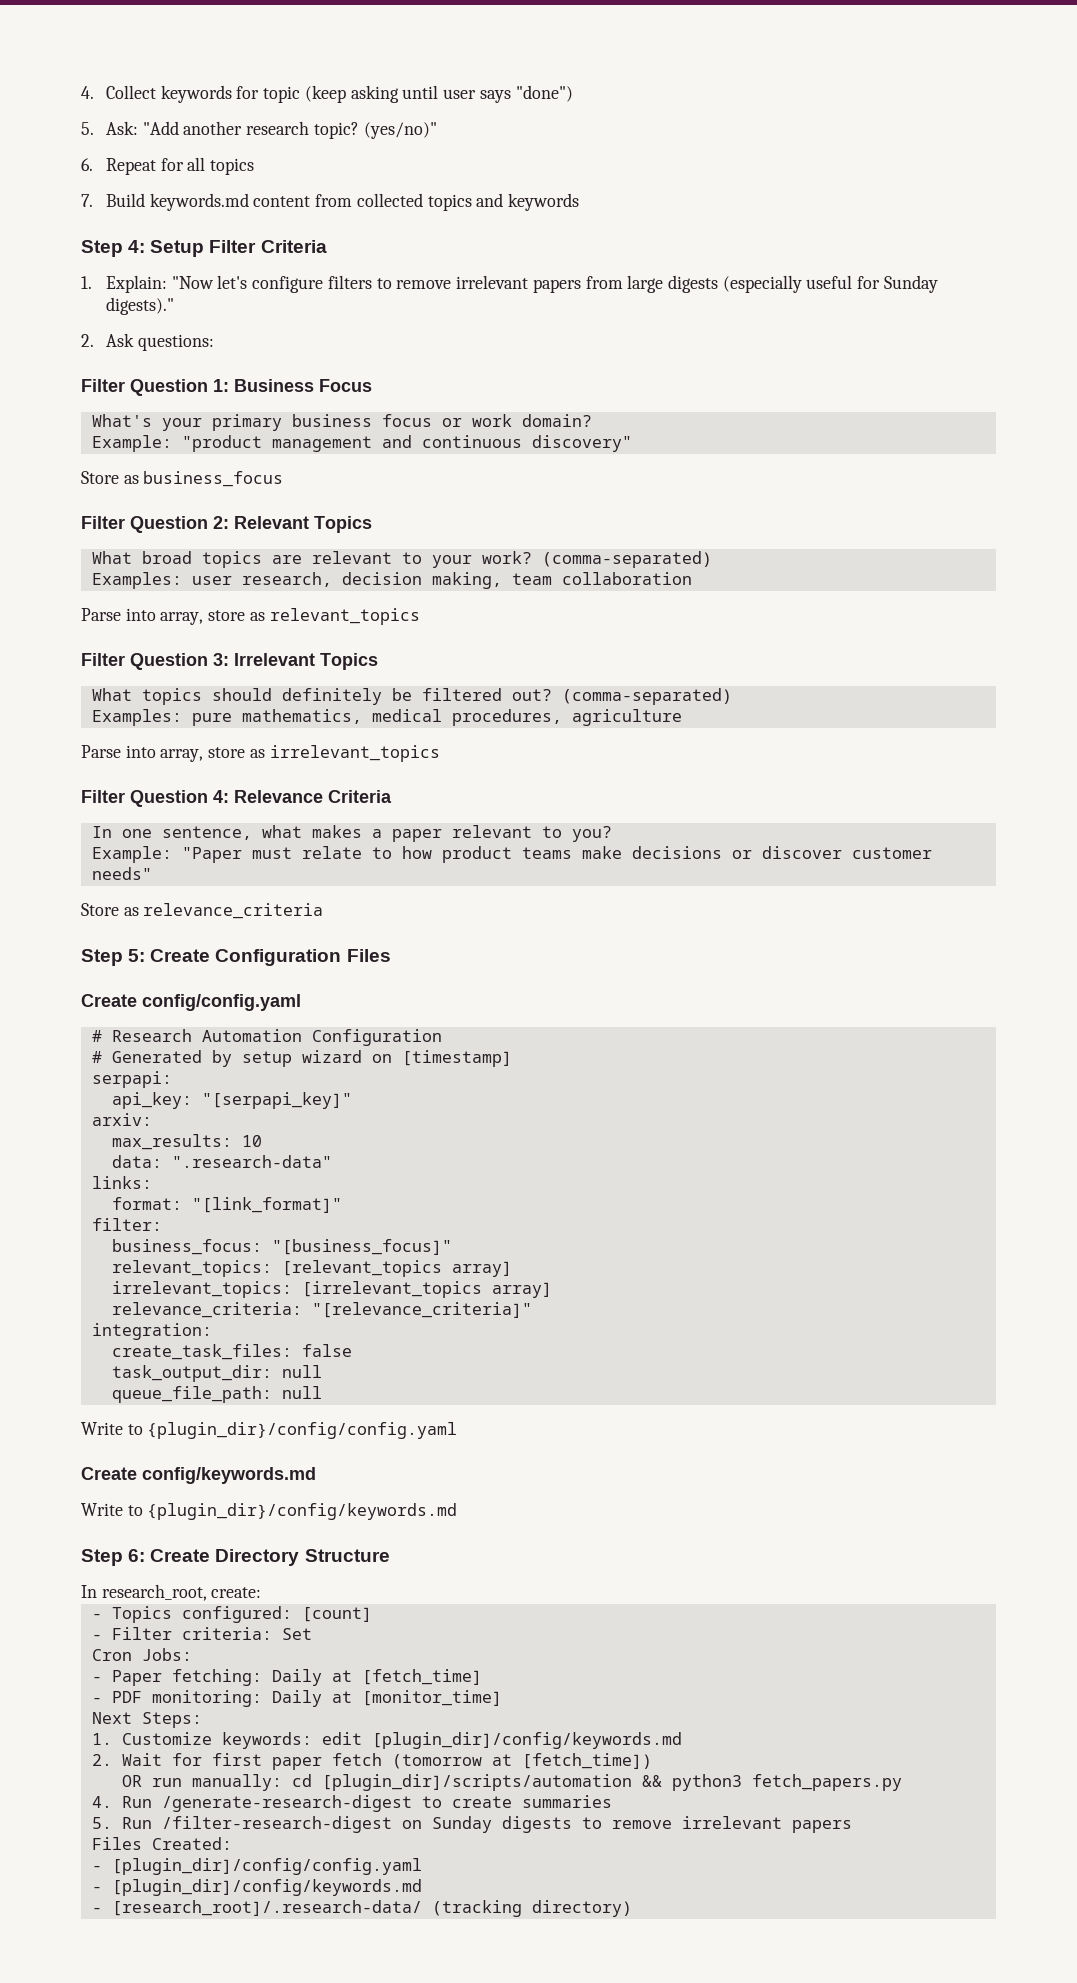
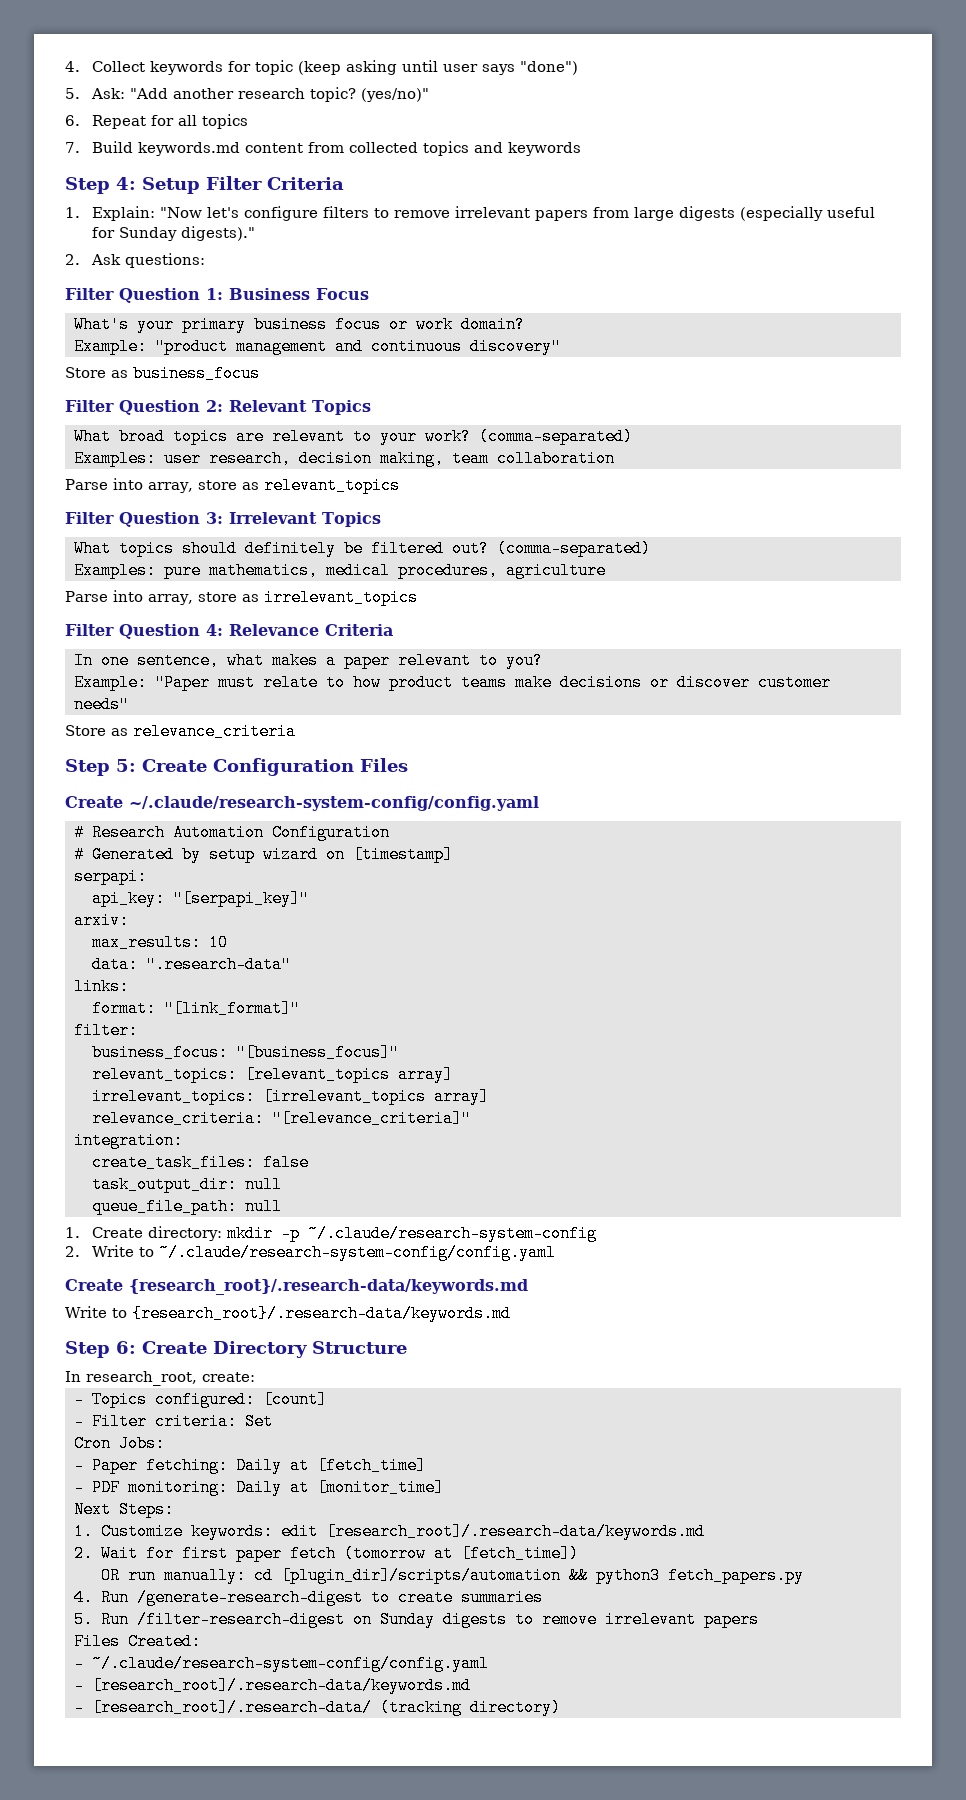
- Create config/config.yaml
+ Create ~/.claude/research-system-config/config.yaml
- Write to {plugin_dir}/config/config.yaml
- Create config/keywords.md
- Write to {plugin_dir}/config/keywords.md
+ 1. Create directory: mkdir -p ~/.claude/research-system-config
+ 2. Write to ~/.claude/research-system-config/config.yaml
+ Create {research_root}/.research-data/keywords.md
+ Write to {research_root}/.research-data/keywords.md
- 1. Customize keywords: edit [plugin_dir]/config/keywords.md
+ 1. Customize keywords: edit [research_root]/.research-data/keywords.md
- - [plugin_dir]/config/config.yaml
- - [plugin_dir]/config/keywords.md
+ - ~/.claude/research-system-config/config.yaml
+ - [research_root]/.research-data/keywords.md

